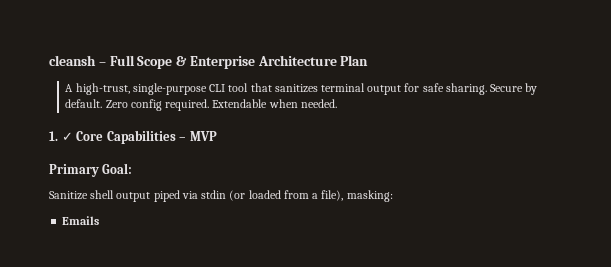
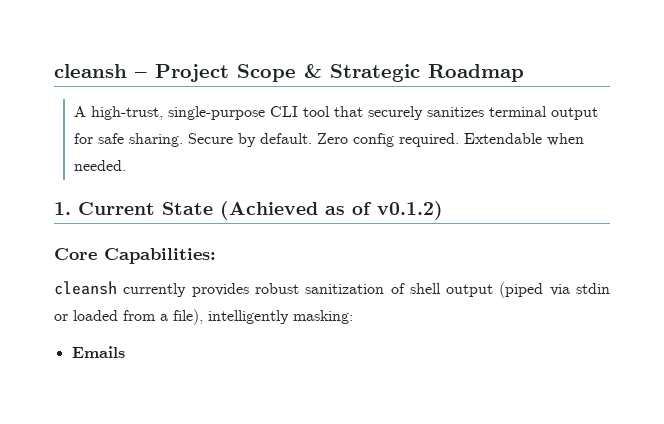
- cleansh – Full Scope & Enterprise Architecture Plan
+ cleansh – Project Scope & Strategic Roadmap
- A high-trust, single-purpose CLI tool that sanitizes terminal output for safe sharing.
+ A high-trust, single-purpose CLI tool that securely sanitizes terminal output for safe sharing.
- 1. ✓ Core Capabilities – MVP
- Primary Goal:
- Sanitize shell output piped via stdin (or loaded from a file), masking:
+ 1. Current State (Achieved as of v0.1.2)
+ Core Capabilities:
+ cleansh currently provides robust sanitization of shell output (piped via stdin or loaded from a file), intelligently masking:

